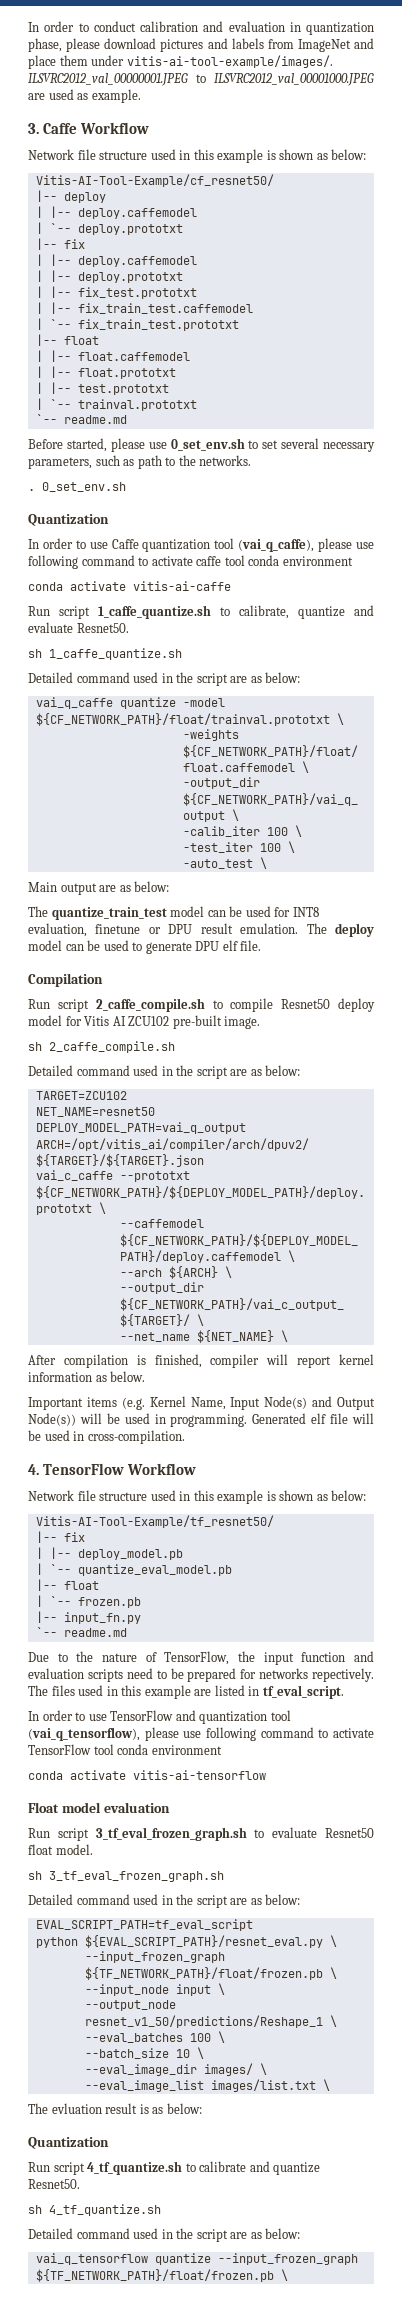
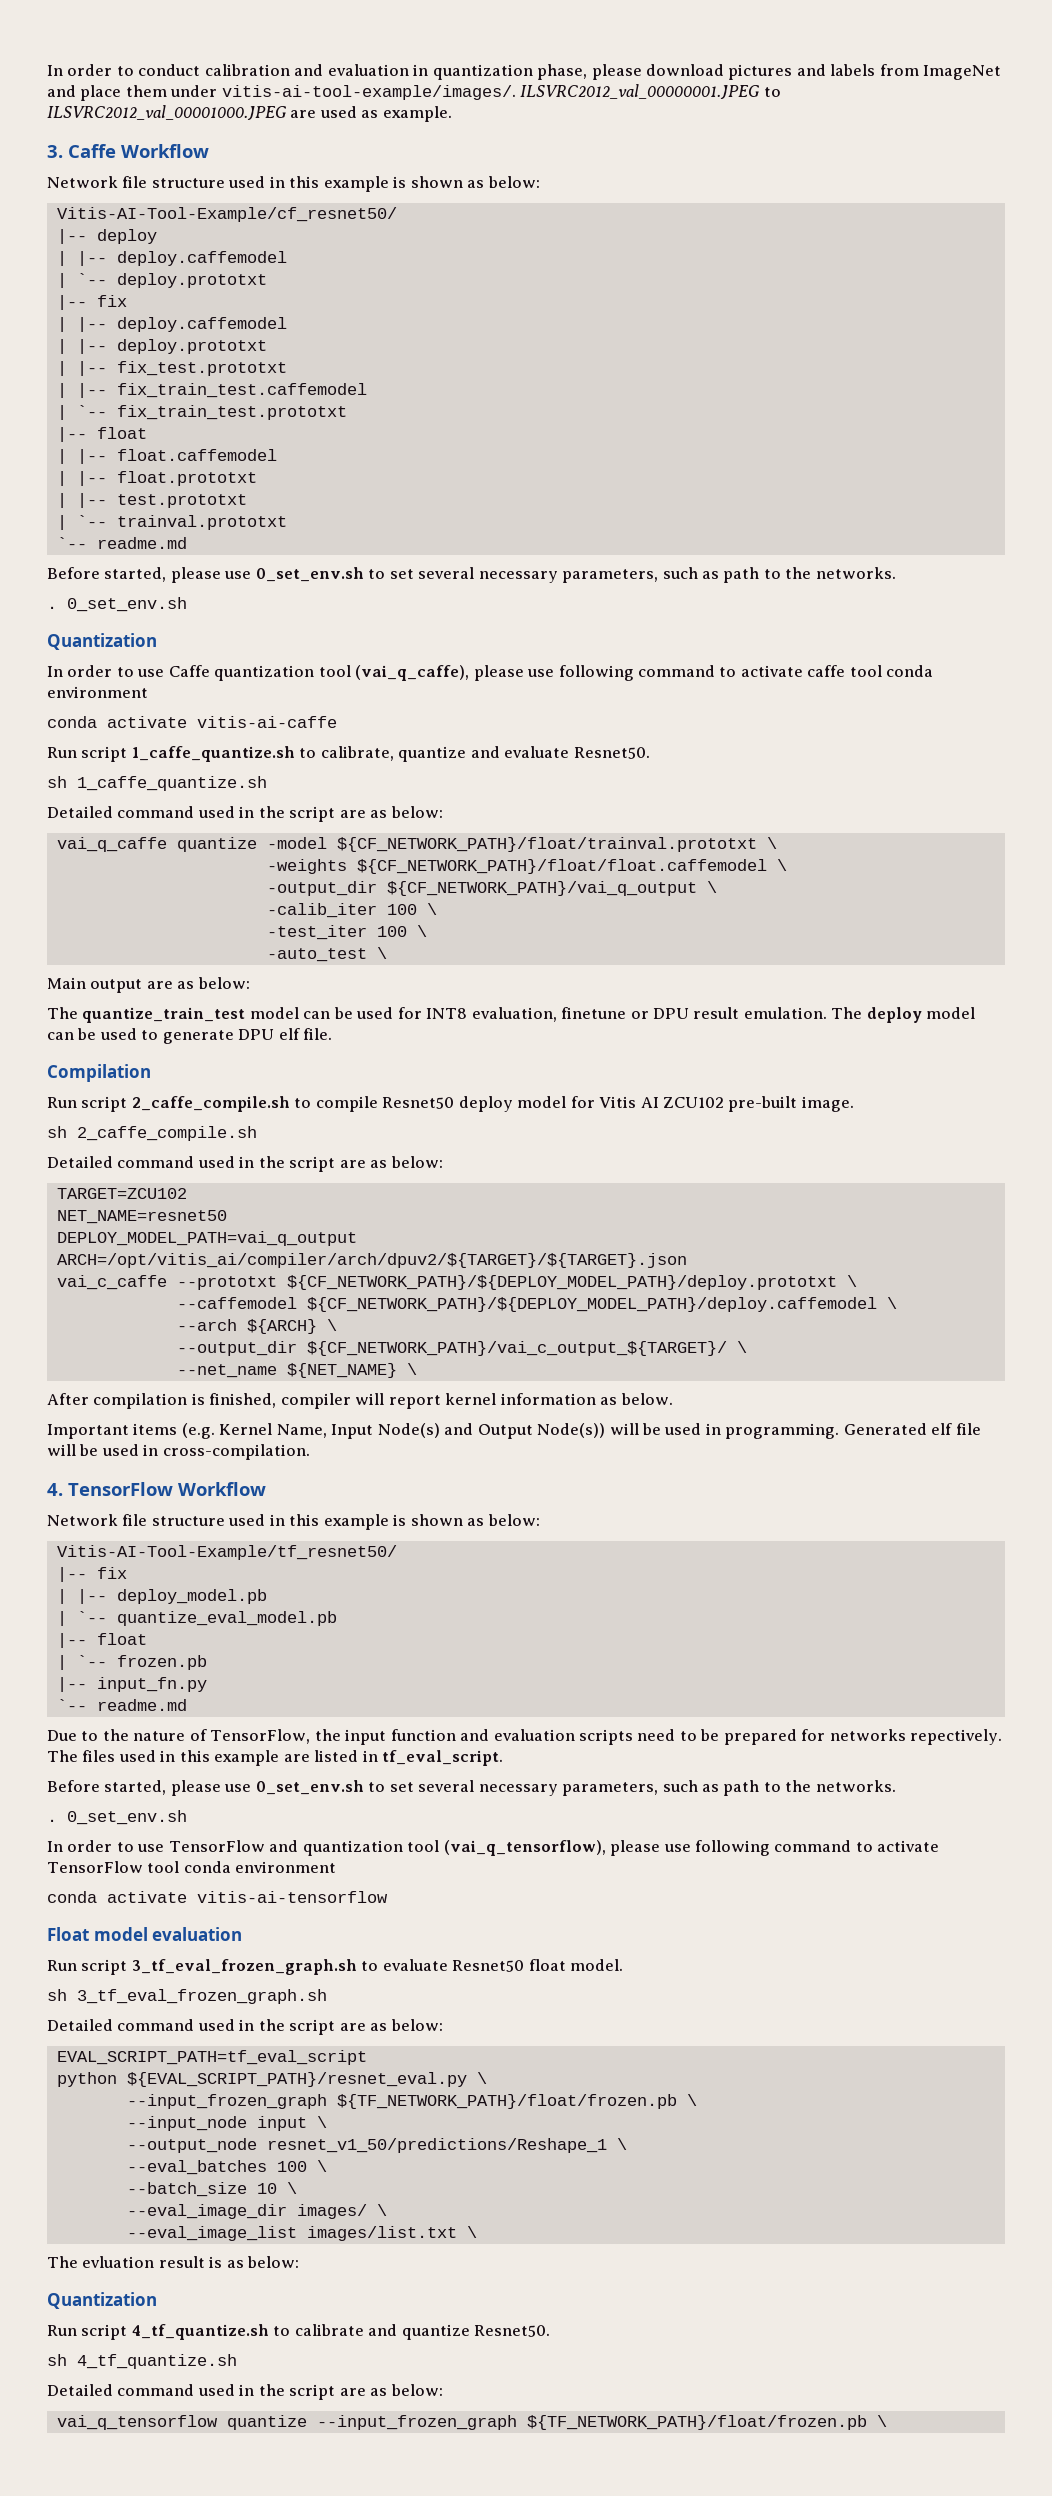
  The files used in this example are listed in tf_eval_script.
+ Before started, please use 0_set_env.sh to set several necessary parameters, such as path to the networks.
+ . 0_set_env.sh

